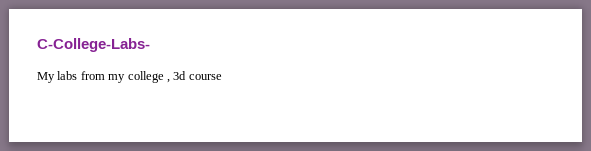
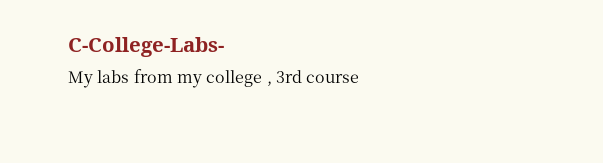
- My labs from my college , 3d course
+ My labs from my college , 3rd course

